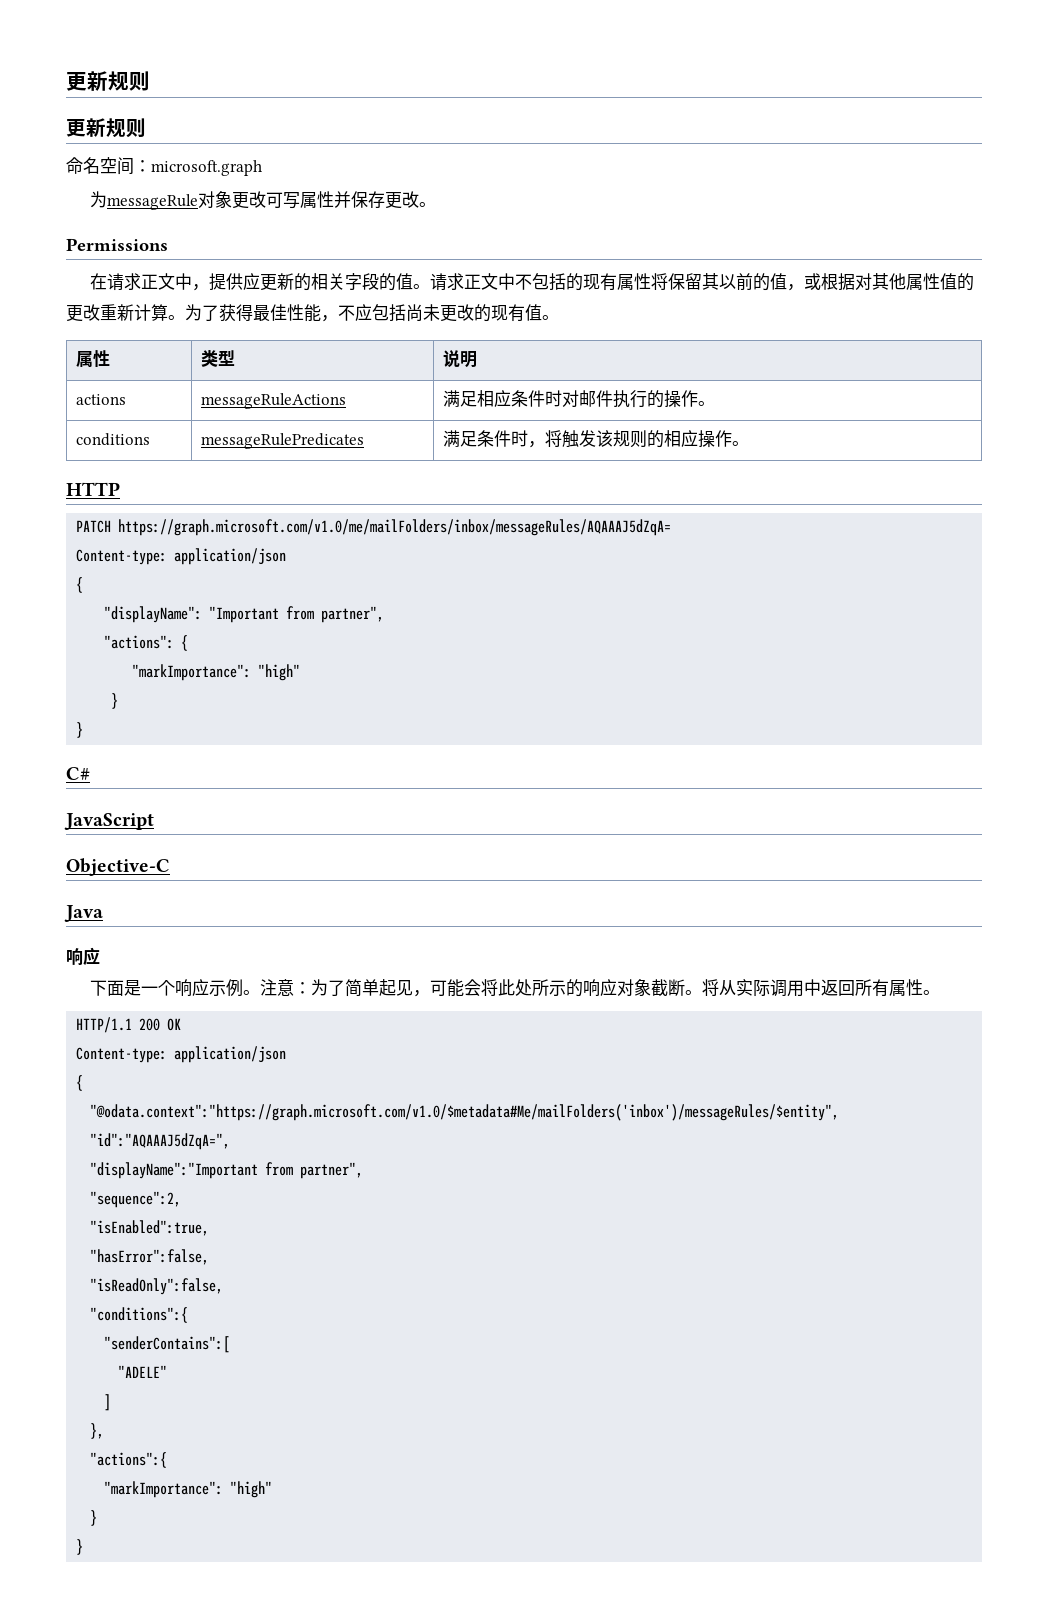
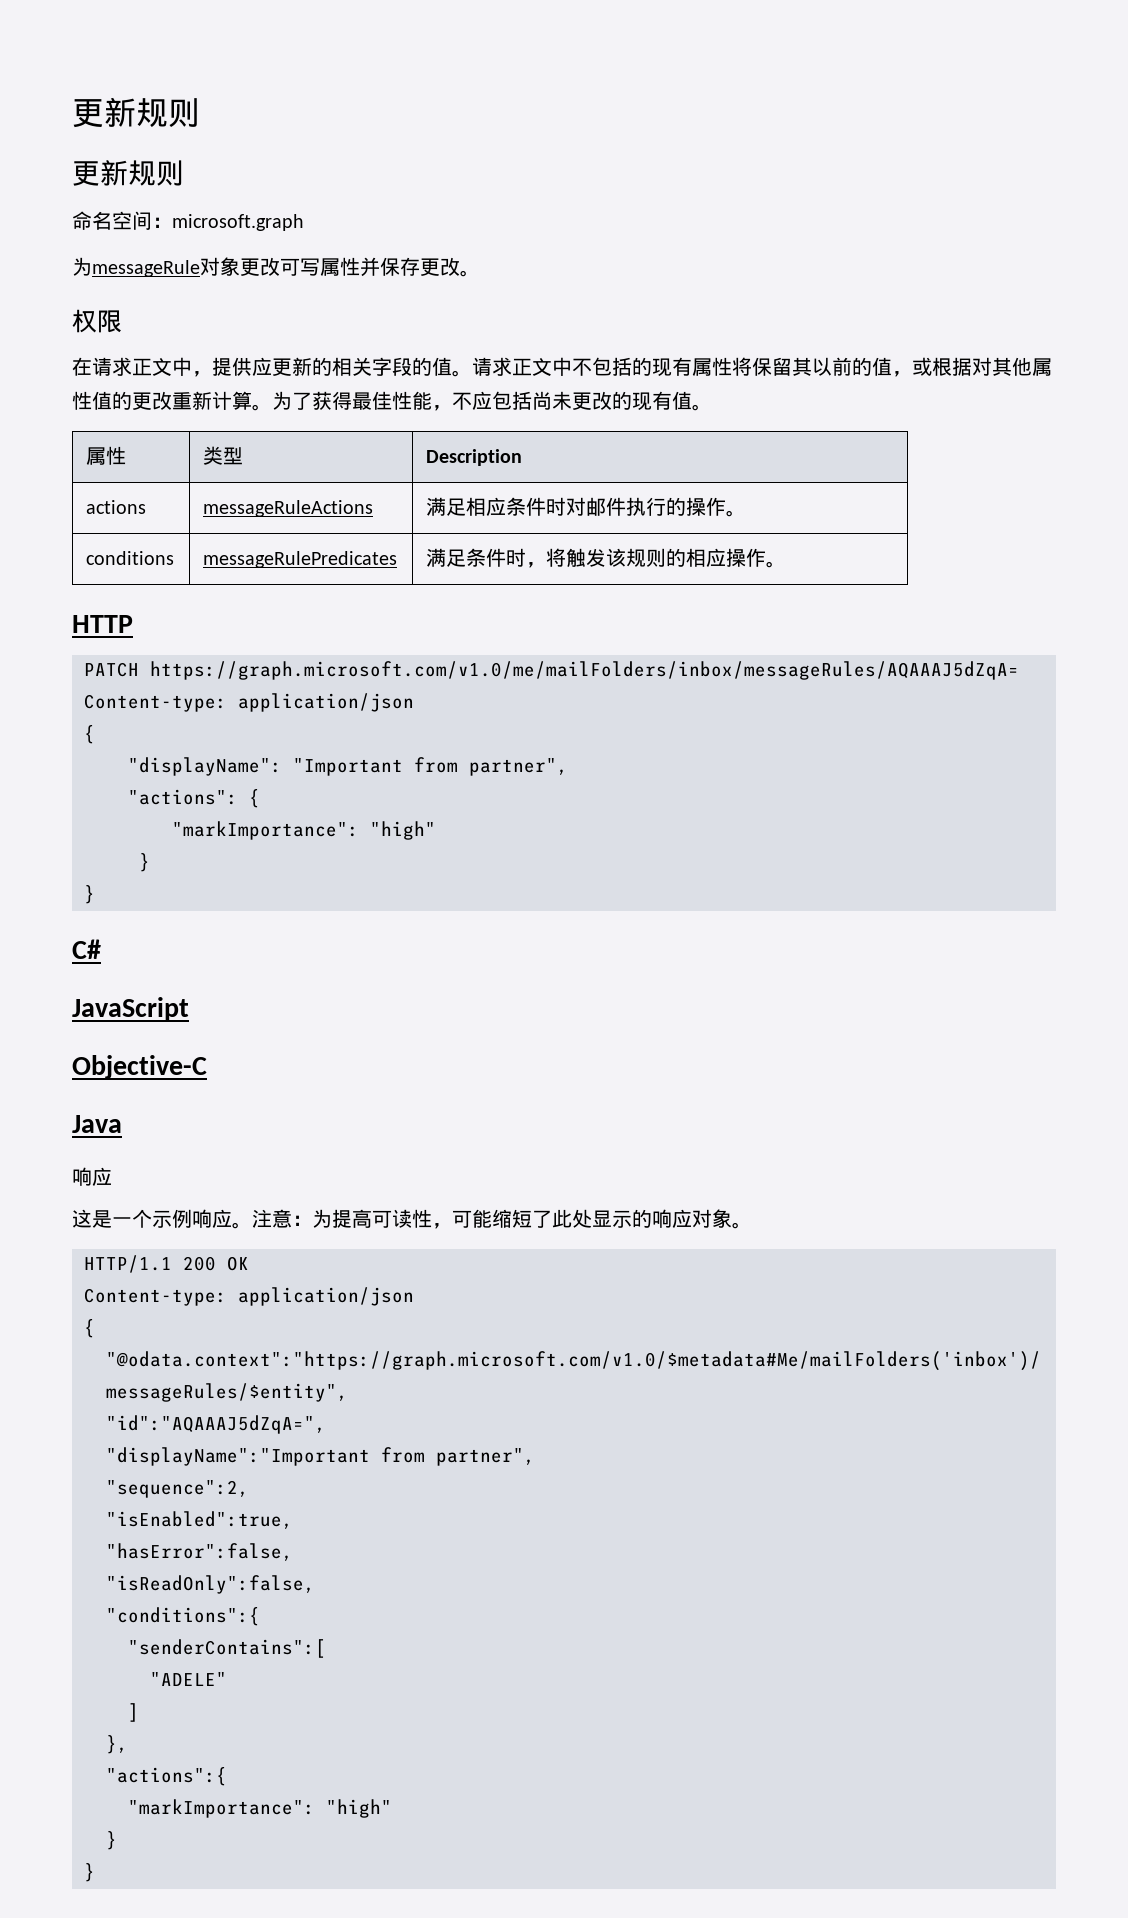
- Permissions
+ 权限
- 属性 | 类型 | 说明
+ 属性 | 类型 | Description
- 下面是一个响应示例。注意：为了简单起见，可能会将此处所示的响应对象截断。将从实际调用中返回所有属性。
+ 这是一个示例响应。注意：为提高可读性，可能缩短了此处显示的响应对象。

